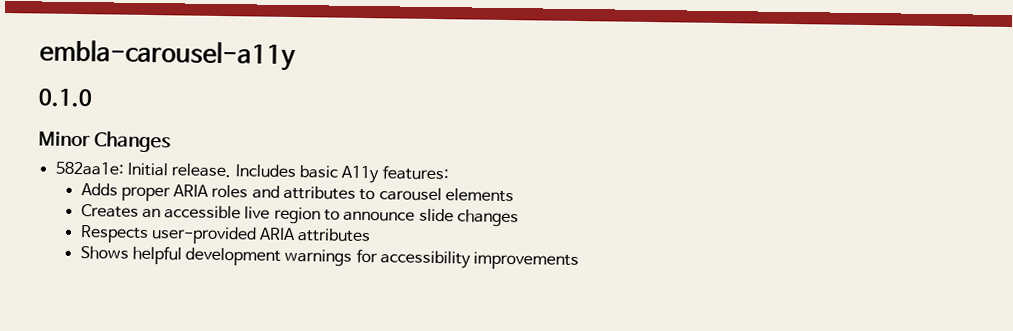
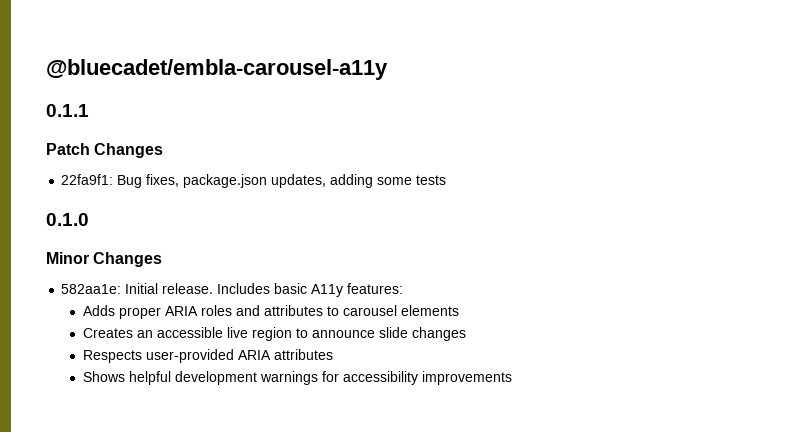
- embla-carousel-a11y
+ @bluecadet/embla-carousel-a11y
+ 0.1.1
+ Patch Changes
+ 22fa9f1: Bug fixes, package.json updates, adding some tests

